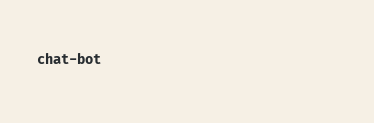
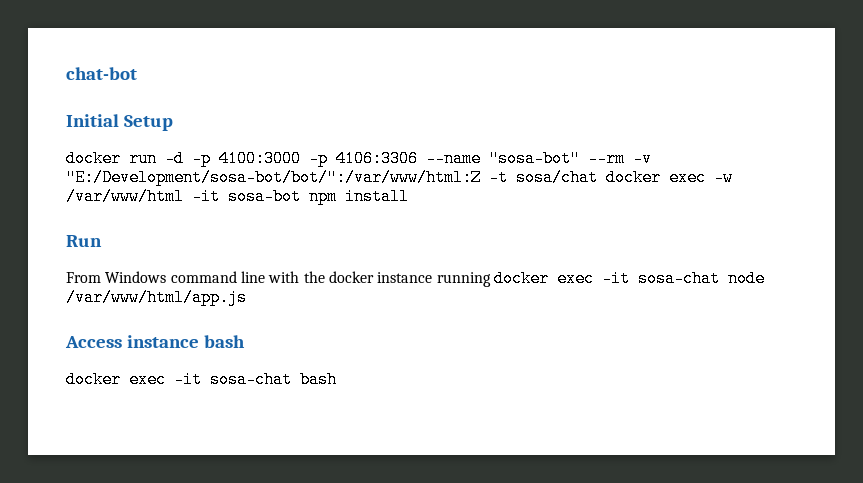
+ Initial Setup
+ docker run -d -p 4100:3000 -p 4106:3306 --name "sosa-bot" --rm -v "E:/Development/sosa-bot/bot/":/var/www/html:Z -t sosa/chat docker exec -w /var/www/html -it sosa-bot npm install
+ Run
+ From Windows command line with the docker instance running docker exec -it sosa-chat node /var/www/html/app.js
+ Access instance bash
+ docker exec -it sosa-chat bash

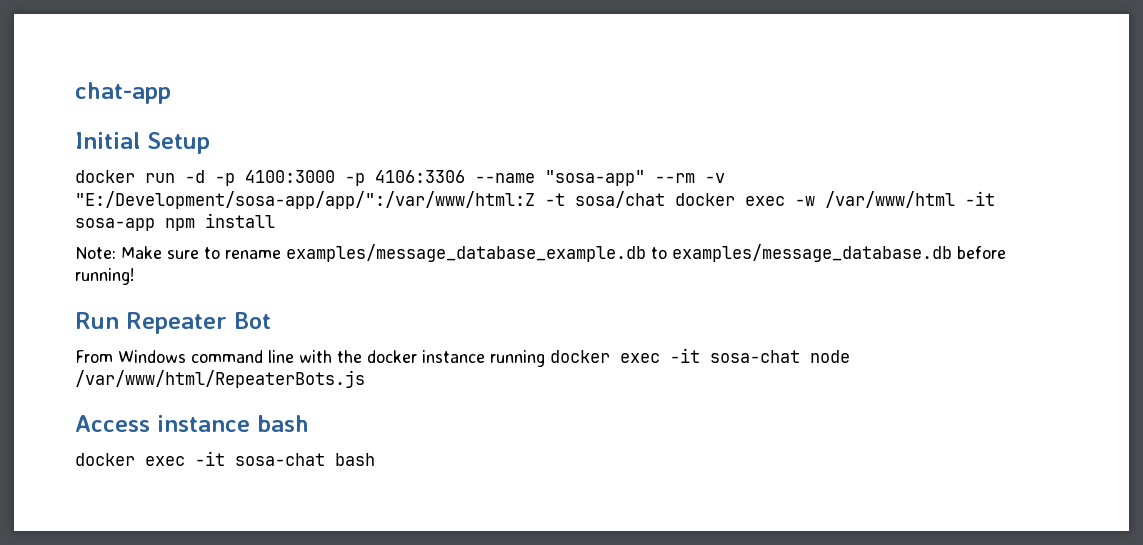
- chat-bot
+ chat-app
- docker run -d -p 4100:3000 -p 4106:3306 --name "sosa-bot" --rm -v "E:/Development/sosa-bot/bot/":/var/www/html:Z -t sosa/chat docker exec -w /var/www/html -it sosa-bot npm install
+ docker run -d -p 4100:3000 -p 4106:3306 --name "sosa-app" --rm -v "E:/Development/sosa-app/app/":/var/www/html:Z -t sosa/chat docker exec -w /var/www/html -it sosa-app npm install
+ Note: Make sure to rename examples/message_database_example.db to examples/message_database.db before running!
- Run
+ Run Repeater Bot
- From Windows command line with the docker instance running docker exec -it sosa-chat node /var/www/html/app.js
+ From Windows command line with the docker instance running docker exec -it sosa-chat node /var/www/html/RepeaterBots.js

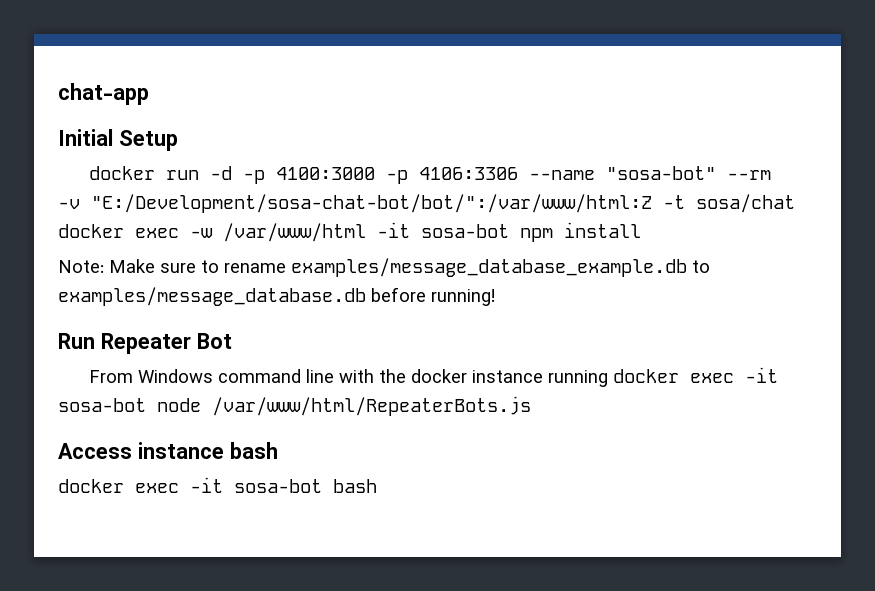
- docker run -d -p 4100:3000 -p 4106:3306 --name "sosa-app" --rm -v "E:/Development/sosa-app/app/":/var/www/html:Z -t sosa/chat docker exec -w /var/www/html -it sosa-app npm install
+ docker run -d -p 4100:3000 -p 4106:3306 --name "sosa-bot" --rm -v "E:/Development/sosa-chat-bot/bot/":/var/www/html:Z -t sosa/chat docker exec -w /var/www/html -it sosa-bot npm install
- From Windows command line with the docker instance running docker exec -it sosa-chat node /var/www/html/RepeaterBots.js
+ From Windows command line with the docker instance running docker exec -it sosa-bot node /var/www/html/RepeaterBots.js
- docker exec -it sosa-chat bash
+ docker exec -it sosa-bot bash

